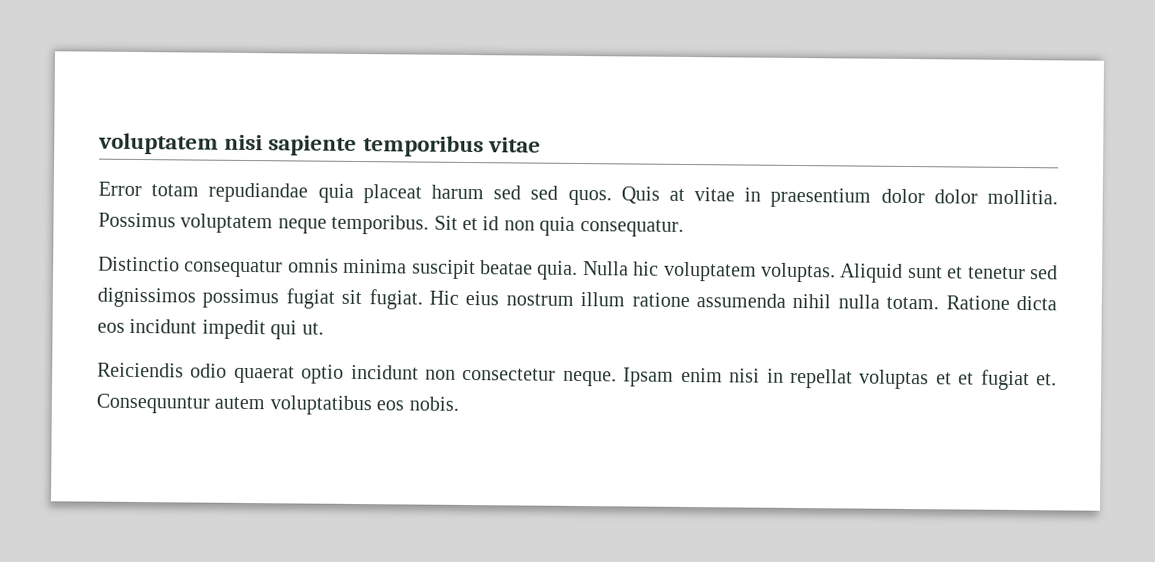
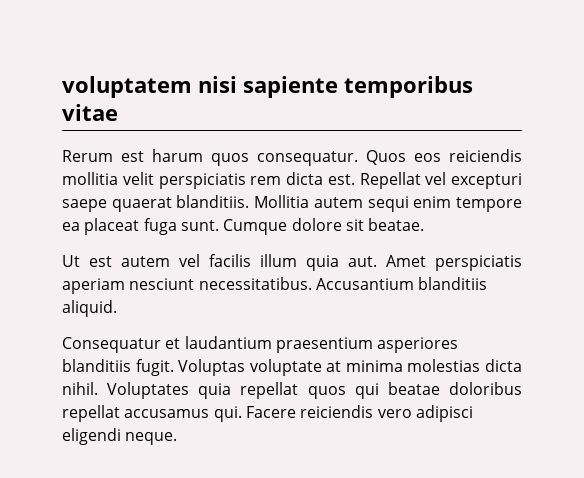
- Error totam repudiandae quia placeat harum sed sed quos. Quis at vitae in praesentium dolor dolor mollitia. Possimus voluptatem neque temporibus. Sit et id non quia consequatur.
- Distinctio consequatur omnis minima suscipit beatae quia. Nulla hic voluptatem voluptas. Aliquid sunt et tenetur sed dignissimos possimus fugiat sit fugiat. Hic eius nostrum illum ratione assumenda nihil nulla totam. Ratione dicta eos incidunt impedit qui ut.
- Reiciendis odio quaerat optio incidunt non consectetur neque. Ipsam enim nisi in repellat voluptas et et fugiat et. Consequuntur autem voluptatibus eos nobis.
+ Rerum est harum quos consequatur. Quos eos reiciendis mollitia velit perspiciatis rem dicta est. Repellat vel excepturi saepe quaerat blanditiis. Mollitia autem sequi enim tempore ea placeat fuga sunt. Cumque dolore sit beatae.
+ Ut est autem vel facilis illum quia aut. Amet perspiciatis aperiam nesciunt necessitatibus. Accusantium blanditiis aliquid.
+ Consequatur et laudantium praesentium asperiores blanditiis fugit. Voluptas voluptate at minima molestias dicta nihil. Voluptates quia repellat quos qui beatae doloribus repellat accusamus qui. Facere reiciendis vero adipisci eligendi neque.

